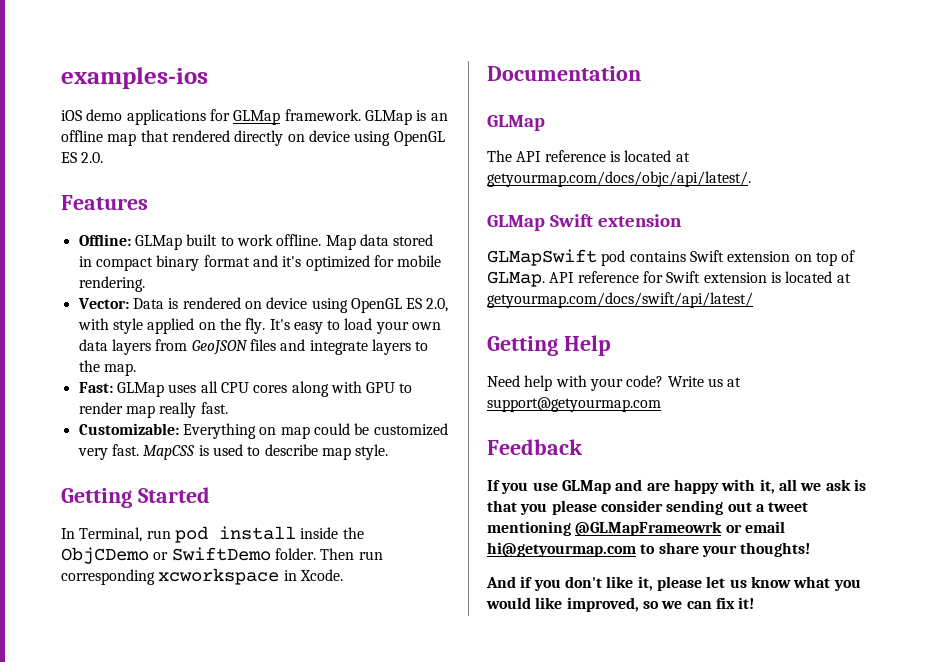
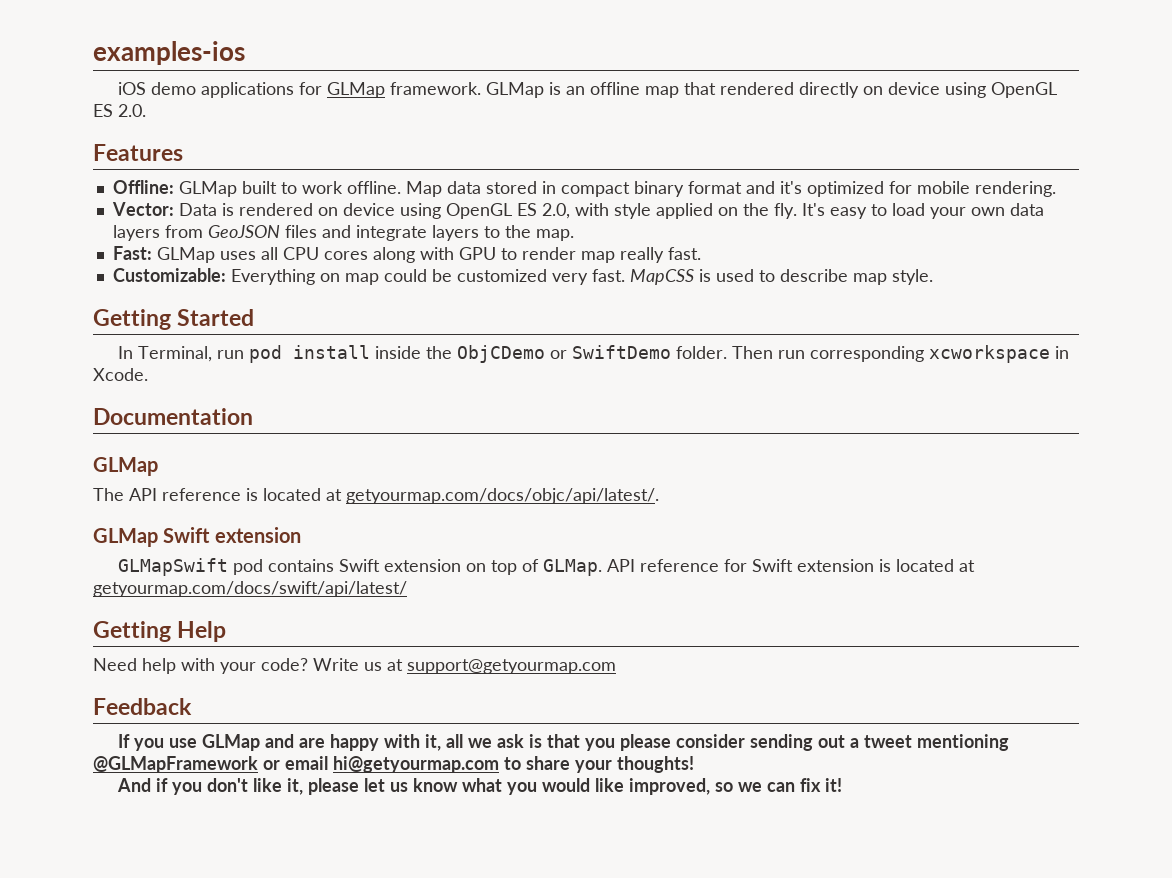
- If you use GLMap and are happy with it, all we ask is that you please consider sending out a tweet mentioning @GLMapFrameowrk or email hi@getyourmap.com to share your thoughts!
+ If you use GLMap and are happy with it, all we ask is that you please consider sending out a tweet mentioning @GLMapFramework or email hi@getyourmap.com to share your thoughts!

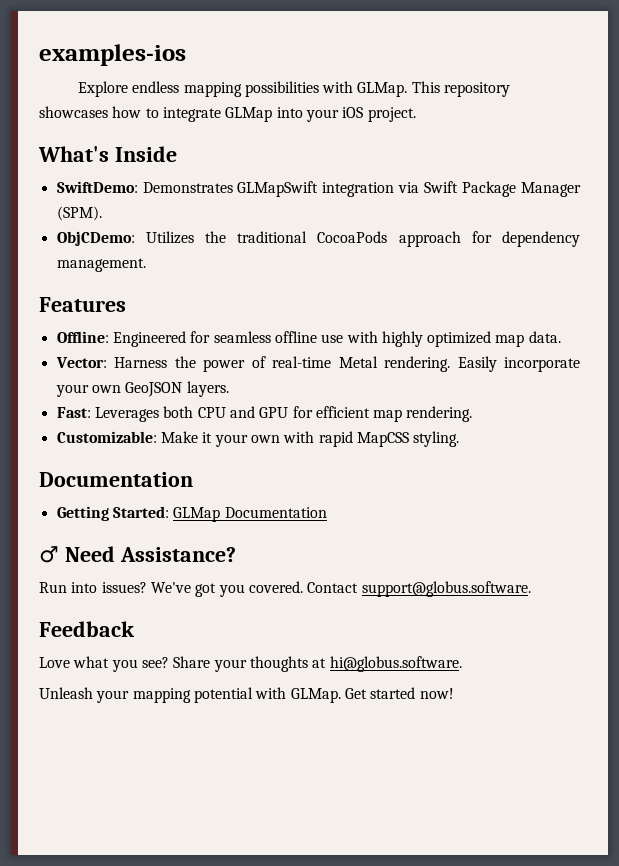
- iOS demo applications for GLMap framework. GLMap is an offline map that rendered directly on device using OpenGL ES 2.0.
+ Explore endless mapping possibilities with GLMap. This repository showcases how to integrate GLMap into your iOS project.
+ What's Inside
+ SwiftDemo: Demonstrates GLMapSwift integration via Swift Package Manager (SPM).
+ ObjCDemo: Utilizes the traditional CocoaPods approach for dependency management.
  Features
- Offline: GLMap built to work offline. Map data stored in compact binary format and it's optimized for mobile rendering.
- Vector: Data is rendered on device using OpenGL ES 2.0, with style applied on the fly. It's easy to load your own data layers from GeoJSON files and integrate layers to the map.
- Fast: GLMap uses all CPU cores along with GPU to render map really fast.
- Customizable: Everything on map could be customized very fast. MapCSS is used to describe map style.
- Getting Started
- In Terminal, run pod install inside the ObjCDemo or SwiftDemo folder. Then run corresponding xcworkspace in Xcode.
+ Offline: Engineered for seamless offline use with highly optimized map data.
+ Vector: Harness the power of real-time Metal rendering. Easily incorporate your own GeoJSON layers.
+ Fast: Leverages both CPU and GPU for efficient map rendering.
+ Customizable: Make it your own with rapid MapCSS styling.
  Documentation
- GLMap
- The API reference is located at getyourmap.com/docs/objc/api/latest/.
- GLMap Swift extension
- GLMapSwift pod contains Swift extension on top of GLMap. API reference for Swift extension is located at getyourmap.com/docs/swift/api/latest/
- Getting Help
- Need help with your code? Write us at support@getyourmap.com
+ Getting Started: GLMap Documentation
+ ♂ Need Assistance?
+ Run into issues? We've got you covered. Contact support@globus.software.
  Feedback
- If you use GLMap and are happy with it, all we ask is that you please consider sending out a tweet mentioning @GLMapFramework or email hi@getyourmap.com to share your thoughts!
- And if you don't like it, please let us know what you would like improved, so we can fix it!
+ Love what you see? Share your thoughts at hi@globus.software.
+ Unleash your mapping potential with GLMap. Get started now!

